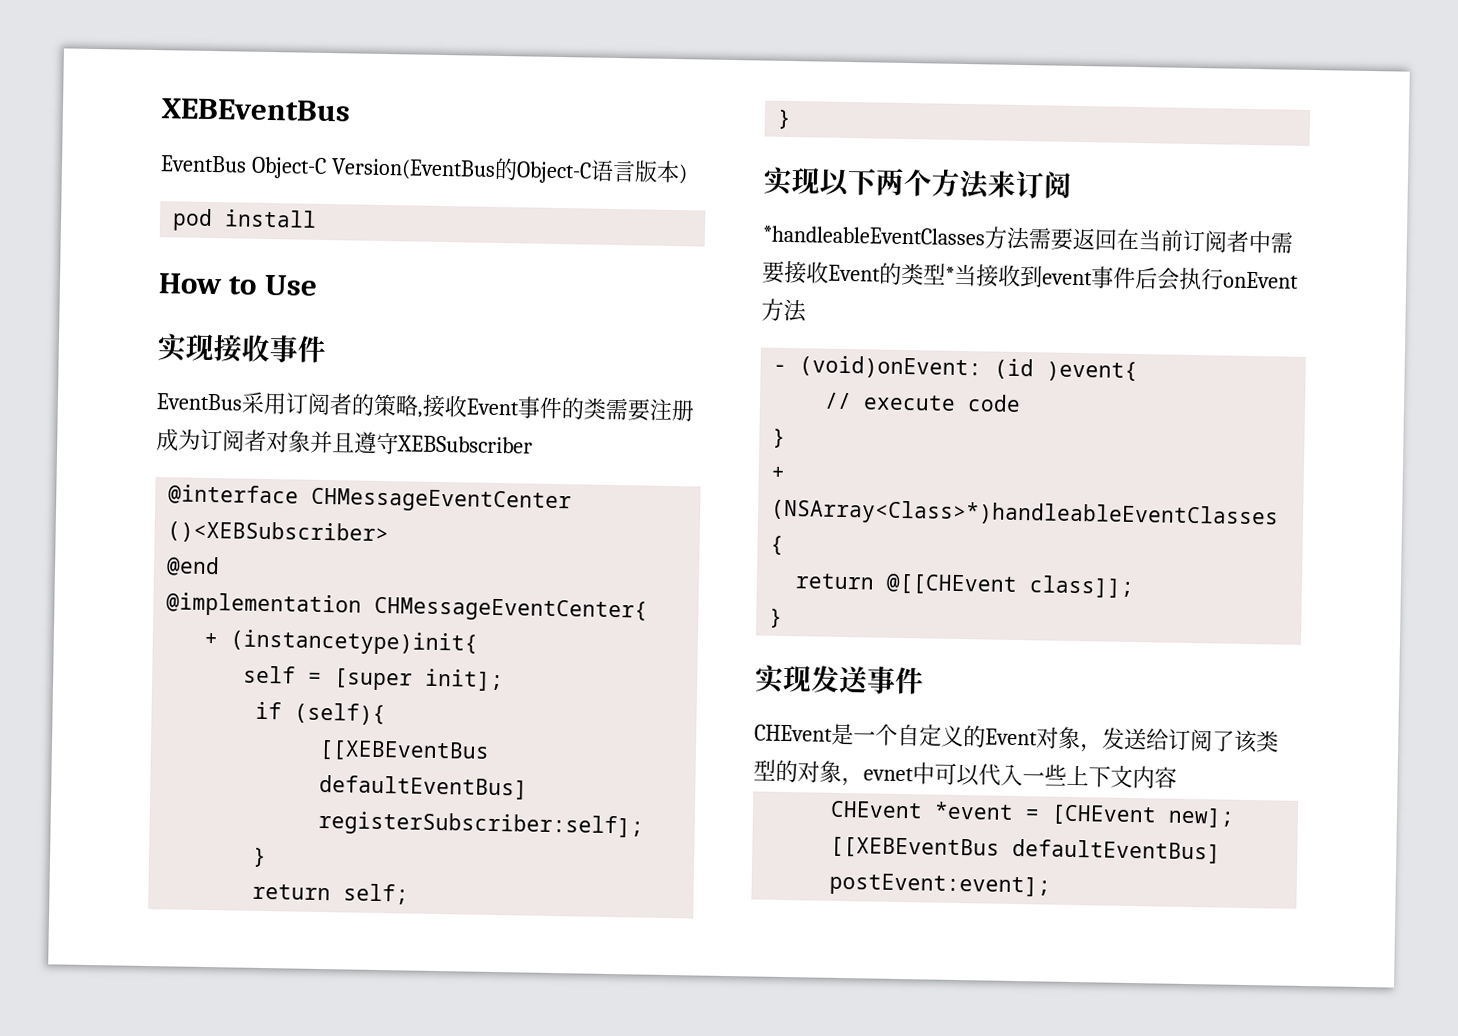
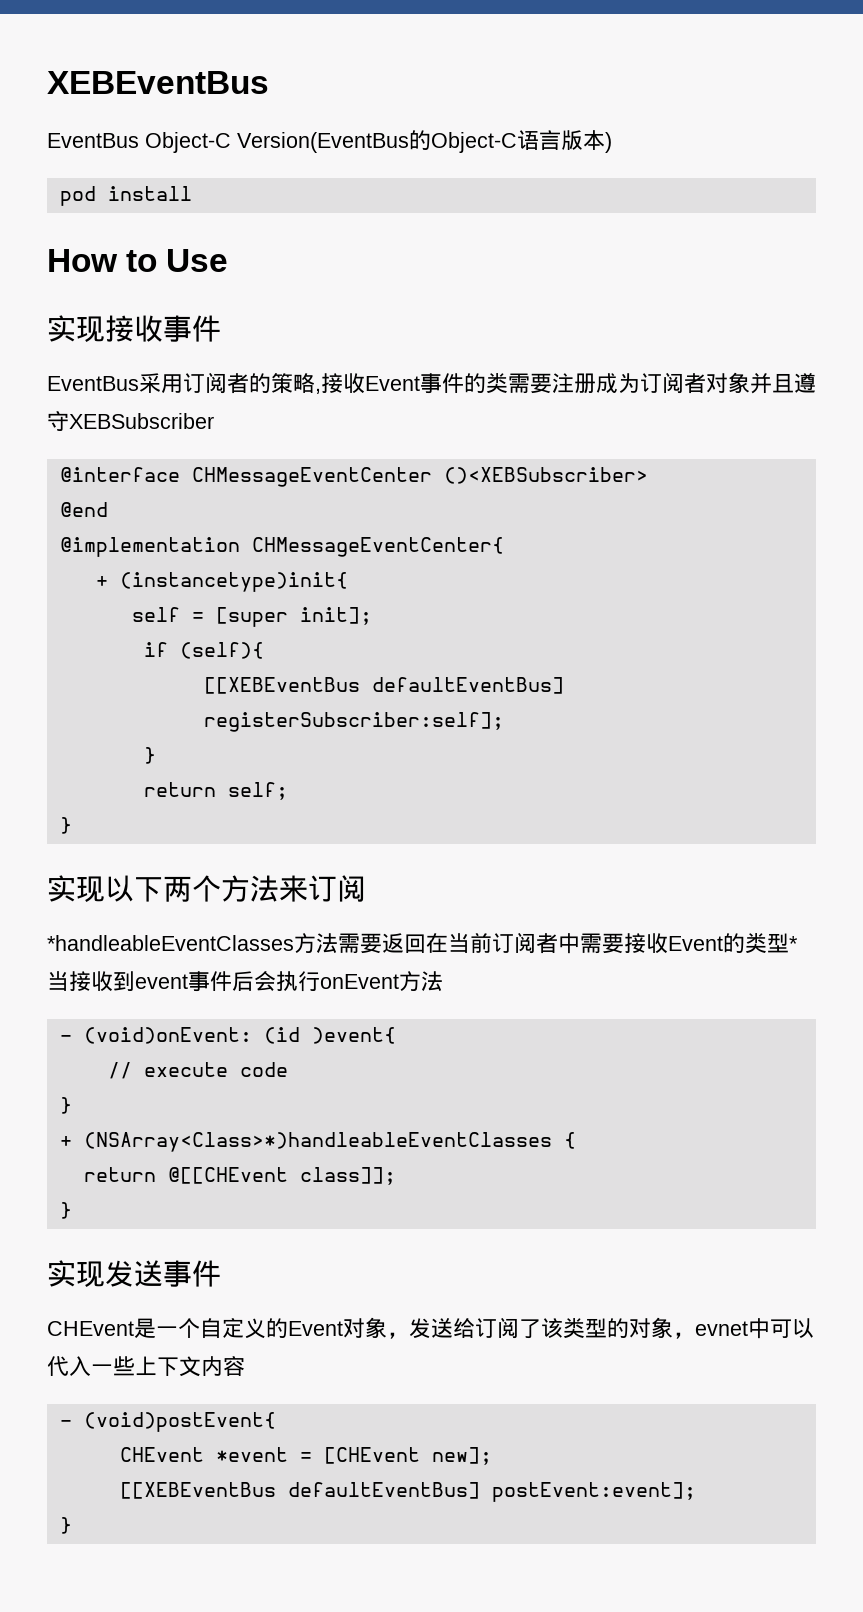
+ - (void)postEvent{
  [[XEBEventBus defaultEventBus] postEvent:event];
+ }

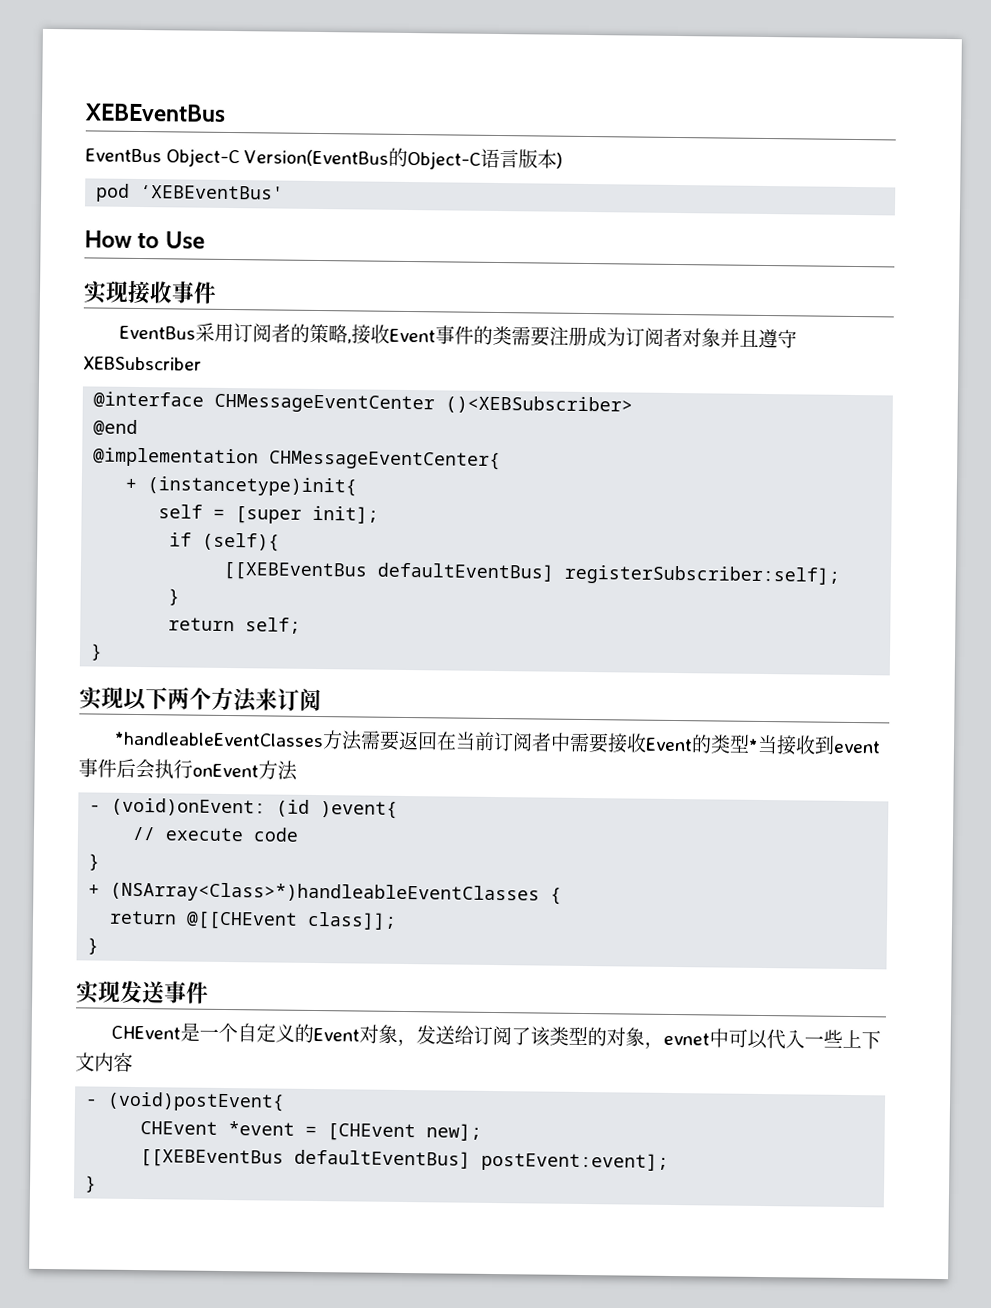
- pod install
+ pod ‘XEBEventBus'

